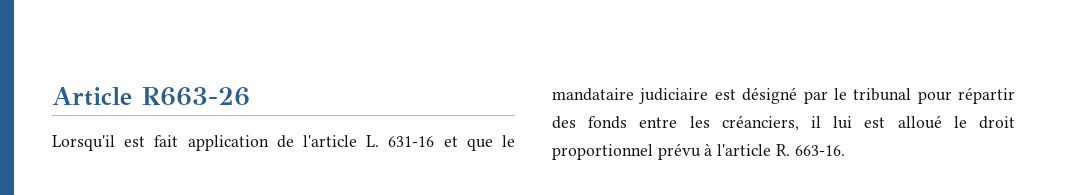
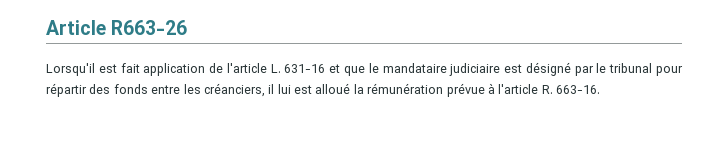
- Lorsqu'il est fait application de l'article L. 631-16 et que le mandataire judiciaire est désigné par le tribunal pour répartir des fonds entre les créanciers, il lui est alloué le droit proportionnel prévu à l'article R. 663-16.
+ Lorsqu'il est fait application de l'article L. 631-16 et que le mandataire judiciaire est désigné par le tribunal pour répartir des fonds entre les créanciers, il lui est alloué la rémunération prévue à l'article R. 663-16.

